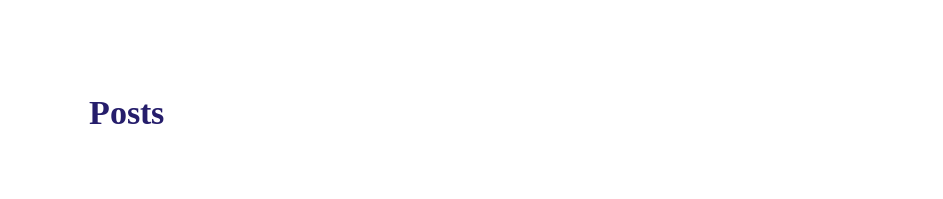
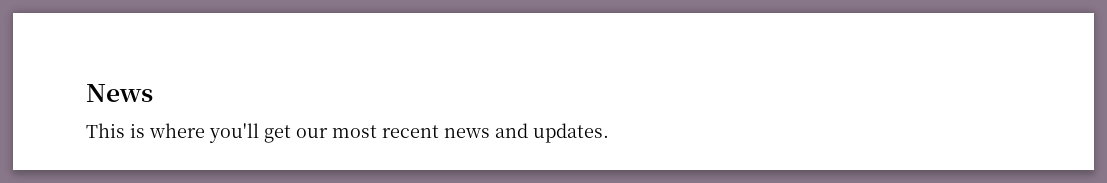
- Posts
+ News
+ This is where you'll get our most recent news and updates.

